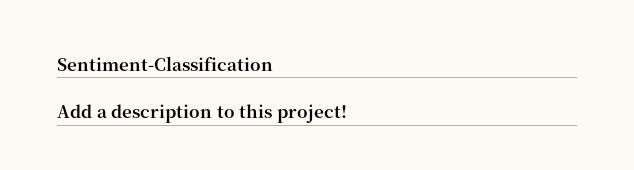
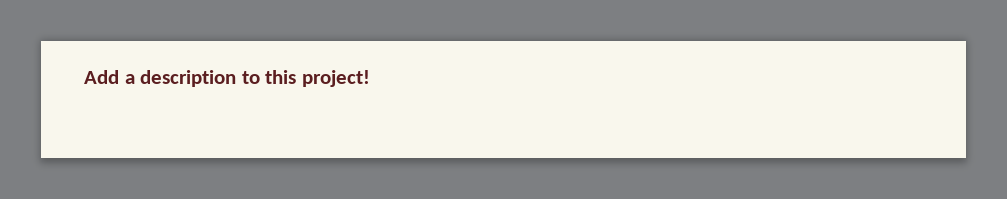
- Sentiment-Classification

